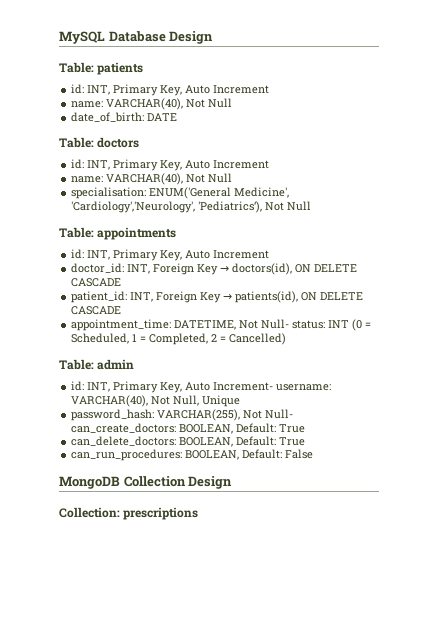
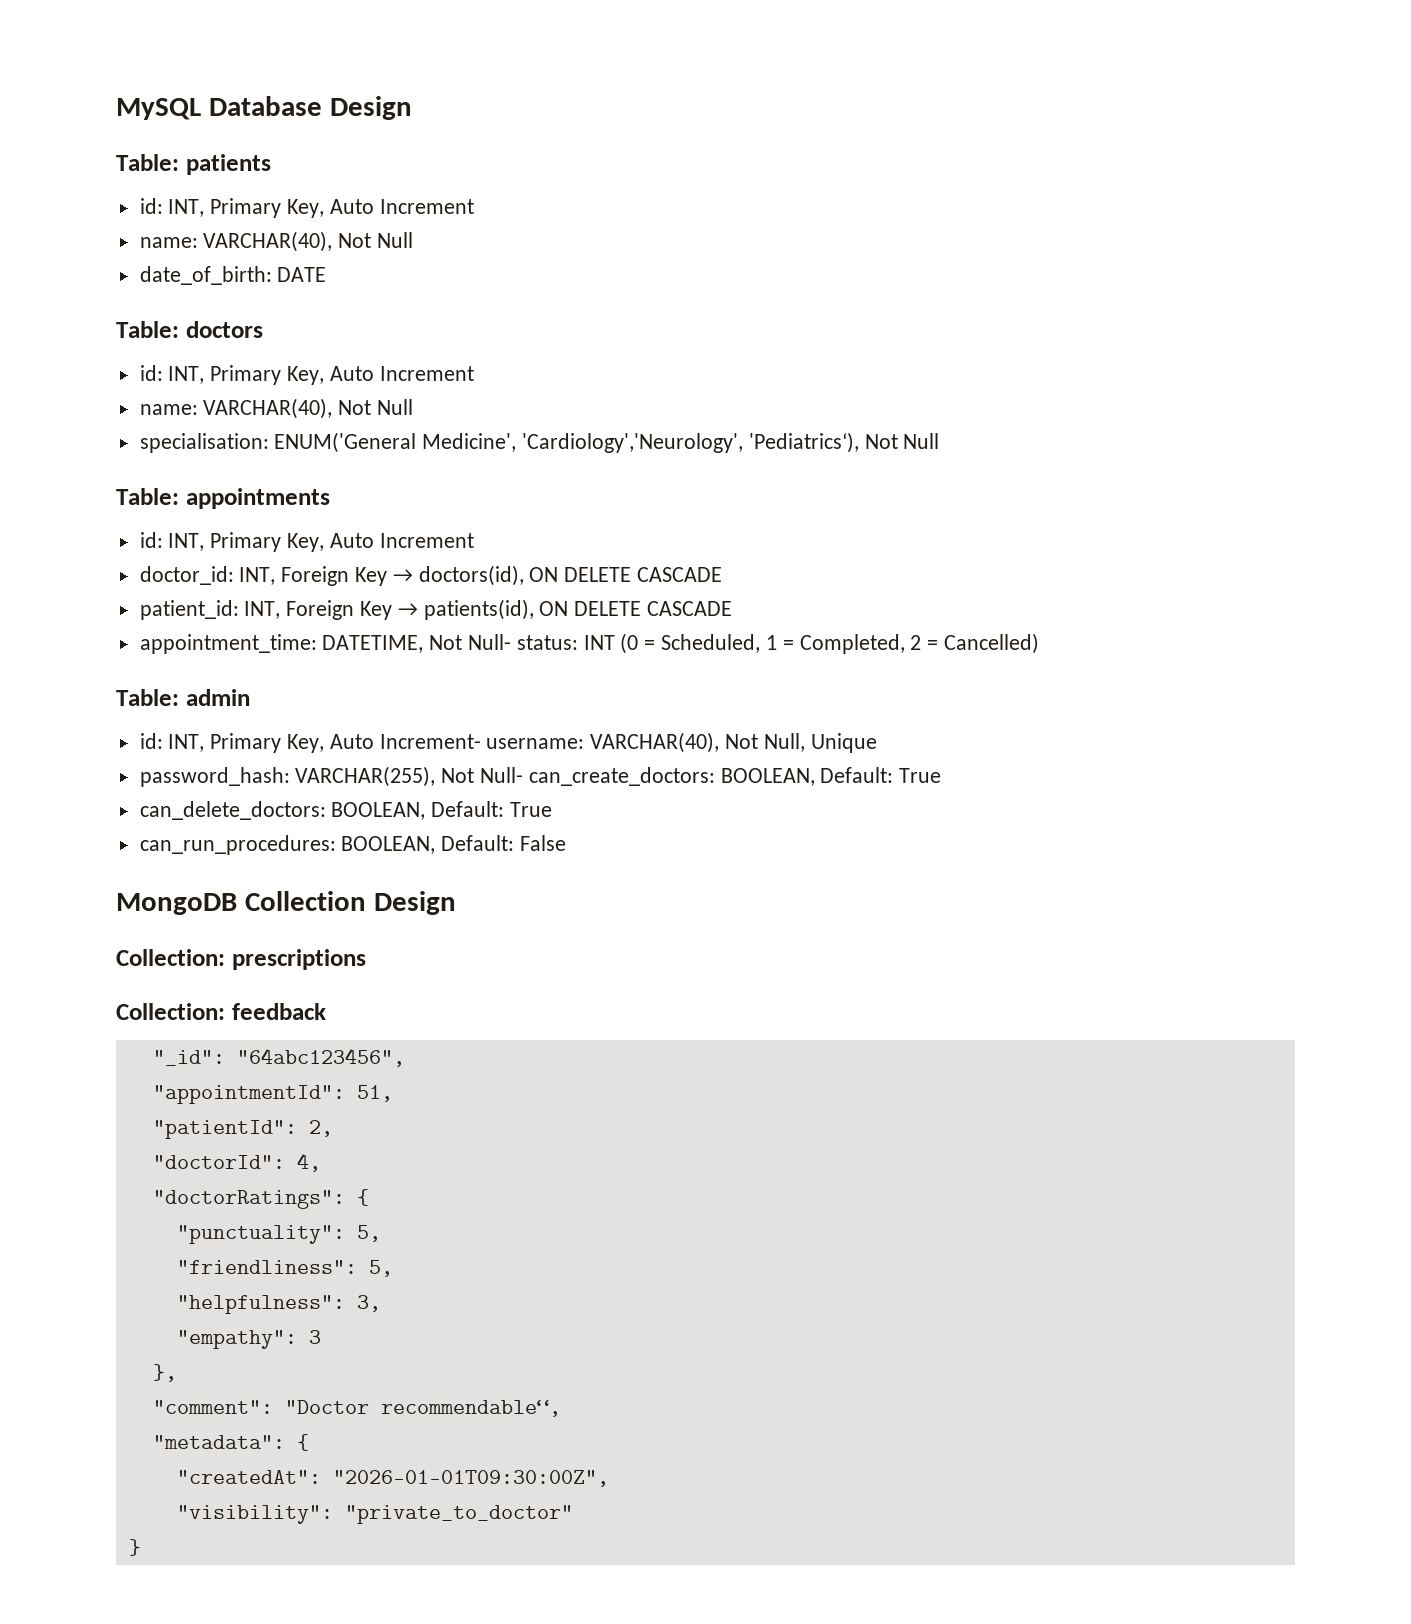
+ Collection: feedback
+ "_id": "64abc123456",
+ "appointmentId": 51,
+ "patientId": 2,
+ "doctorId": 4,
+ "doctorRatings": {
+ "punctuality": 5,
+ "friendliness": 5,
+ "helpfulness": 3,
+ "empathy": 3
+ },
+ "comment": "Doctor recommendable“,
+ "metadata": {
+ "createdAt": "2026-01-01T09:30:00Z",
+ "visibility": "private_to_doctor"
+ }

